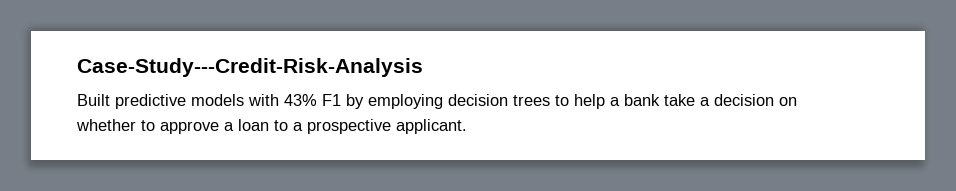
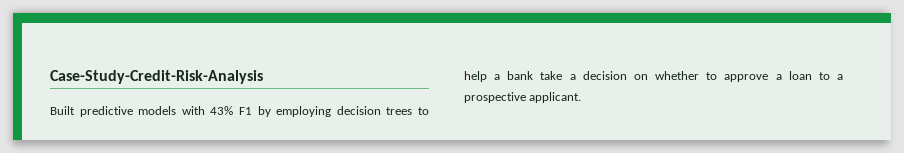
- Case-Study---Credit-Risk-Analysis
+ Case-Study-Credit-Risk-Analysis

